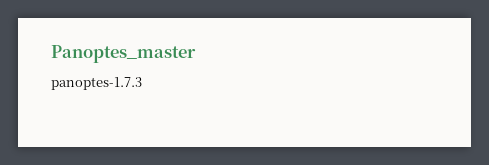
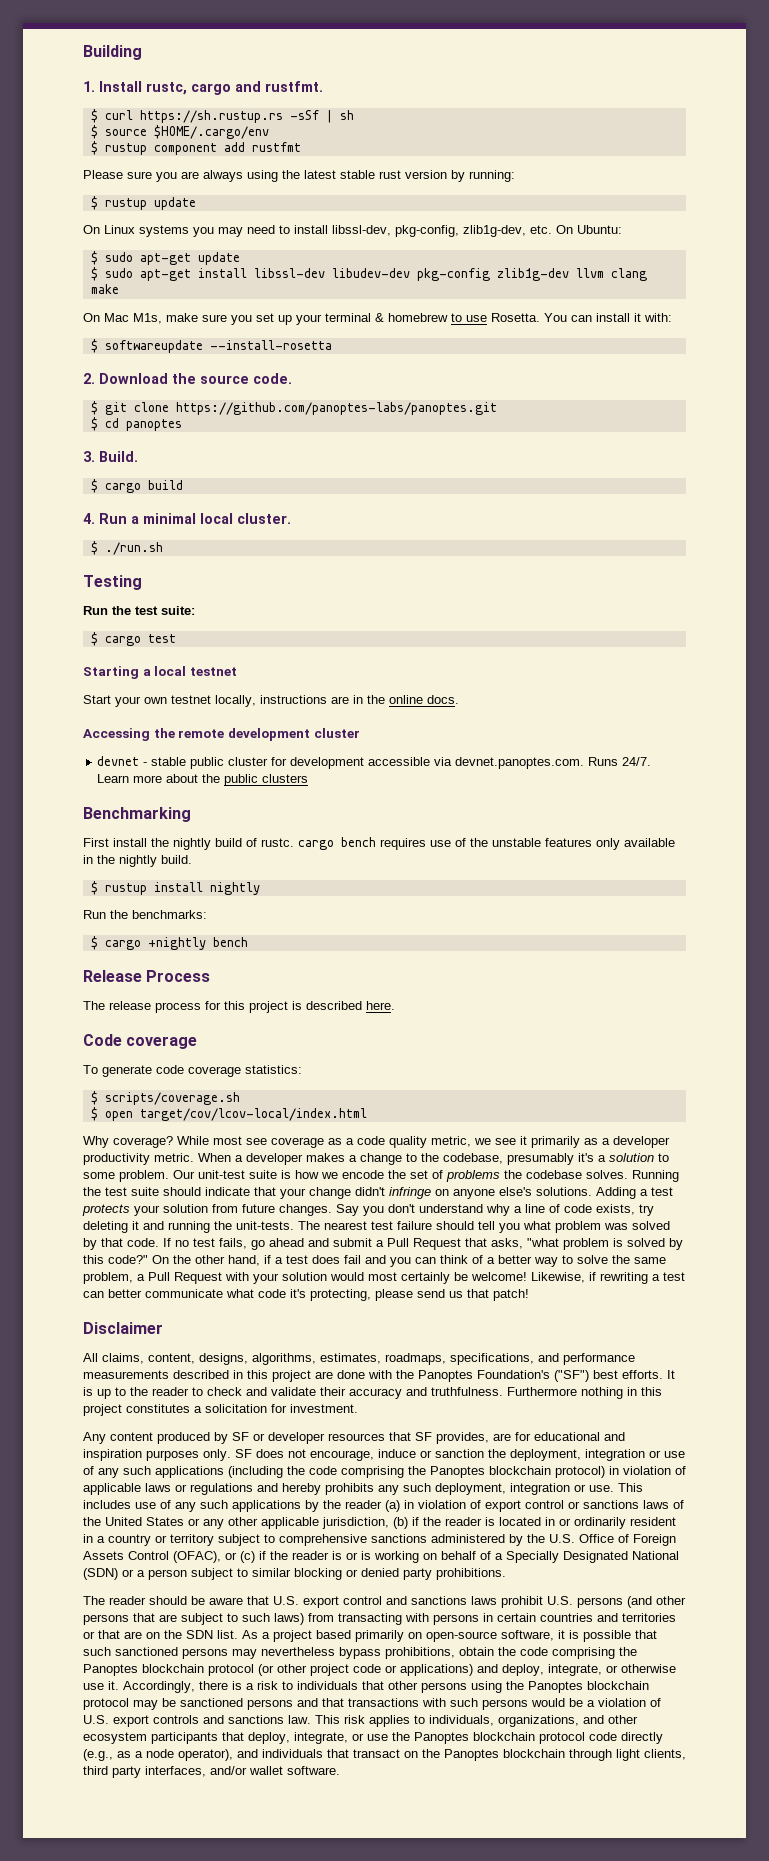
- Panoptes_master
- panoptes-1.7.3
+ Building
+ 1. Install rustc, cargo and rustfmt.
+ $ curl https://sh.rustup.rs -sSf | sh
+ $ source $HOME/.cargo/env
+ $ rustup component add rustfmt
+ Please sure you are always using the latest stable rust version by running:
+ $ rustup update
+ On Linux systems you may need to install libssl-dev, pkg-config, zlib1g-dev, etc. On Ubuntu:
+ $ sudo apt-get update
+ $ sudo apt-get install libssl-dev libudev-dev pkg-config zlib1g-dev llvm clang make
+ On Mac M1s, make sure you set up your terminal & homebrew to use Rosetta. You can install it with:
+ $ softwareupdate --install-rosetta
+ 2. Download the source code.
+ $ git clone https://github.com/panoptes-labs/panoptes.git
+ $ cd panoptes
+ 3. Build.
+ $ cargo build
+ 4. Run a minimal local cluster.
+ $ ./run.sh
+ Testing
+ Run the test suite:
+ $ cargo test
+ Starting a local testnet
+ Start your own testnet locally, instructions are in the online docs.
+ Accessing the remote development cluster
+ devnet - stable public cluster for development accessible via devnet.panoptes.com. Runs 24/7. Learn more about the public clusters
+ Benchmarking
+ First install the nightly build of rustc. cargo bench requires use of the unstable features only available in the nightly build.
+ $ rustup install nightly
+ Run the benchmarks:
+ $ cargo +nightly bench
+ Release Process
+ The release process for this project is described here.
+ Code coverage
+ To generate code coverage statistics:
+ $ scripts/coverage.sh
+ $ open target/cov/lcov-local/index.html
+ Why coverage? While most see coverage as a code quality metric, we see it primarily as a developer productivity metric. When a developer makes a change to the codebase, presumably it's a solution to some problem. Our unit-test suite is how we encode the set of problems the codebase solves. Running the test suite should indicate that your change didn't infringe on anyone else's solutions. Adding a test protects your solution from future changes. Say you don't understand why a line of code exists, try deleting it and running the unit-tests. The nearest test failure should tell you what problem was solved by that code. If no test fails, go ahead and submit a Pull Request that asks, "what problem is solved by this code?" On the other hand, if a test does fail and you can think of a better way to solve the same problem, a Pull Request with your solution would most certainly be welcome! Likewise, if rewriting a test can better communicate what code it's protecting, please send us that patch!
+ Disclaimer
+ All claims, content, designs, algorithms, estimates, roadmaps, specifications, and performance measurements described in this project are done with the Panoptes Foundation's ("SF") best efforts. It is up to the reader to check and validate their accuracy and truthfulness. Furthermore nothing in this project constitutes a solicitation for investment.
+ Any content produced by SF or developer resources that SF provides, are for educational and inspiration purposes only. SF does not encourage, induce or sanction the deployment, integration or use of any such applications (including the code comprising the Panoptes blockchain protocol) in violation of applicable laws or regulations and hereby prohibits any such deployment, integration or use. This includes use of any such applications by the reader (a) in violation of export control or sanctions laws of the United States or any other applicable jurisdiction, (b) if the reader is located in or ordinarily resident in a country or territory subject to comprehensive sanctions administered by the U.S. Office of Foreign Assets Control (OFAC), or (c) if the reader is or is working on behalf of a Specially Designated National (SDN) or a person subject to similar blocking or denied party prohibitions.
+ The reader should be aware that U.S. export control and sanctions laws prohibit U.S. persons (and other persons that are subject to such laws) from transacting with persons in certain countries and territories or that are on the SDN list. As a project based primarily on open-source software, it is possible that such sanctioned persons may nevertheless bypass prohibitions, obtain the code comprising the Panoptes blockchain protocol (or other project code or applications) and deploy, integrate, or otherwise use it. Accordingly, there is a risk to individuals that other persons using the Panoptes blockchain protocol may be sanctioned persons and that transactions with such persons would be a violation of U.S. export controls and sanctions law. This risk applies to individuals, organizations, and other ecosystem participants that deploy, integrate, or use the Panoptes blockchain protocol code directly (e.g., as a node operator), and individuals that transact on the Panoptes blockchain through light clients, third party interfaces, and/or wallet software.

